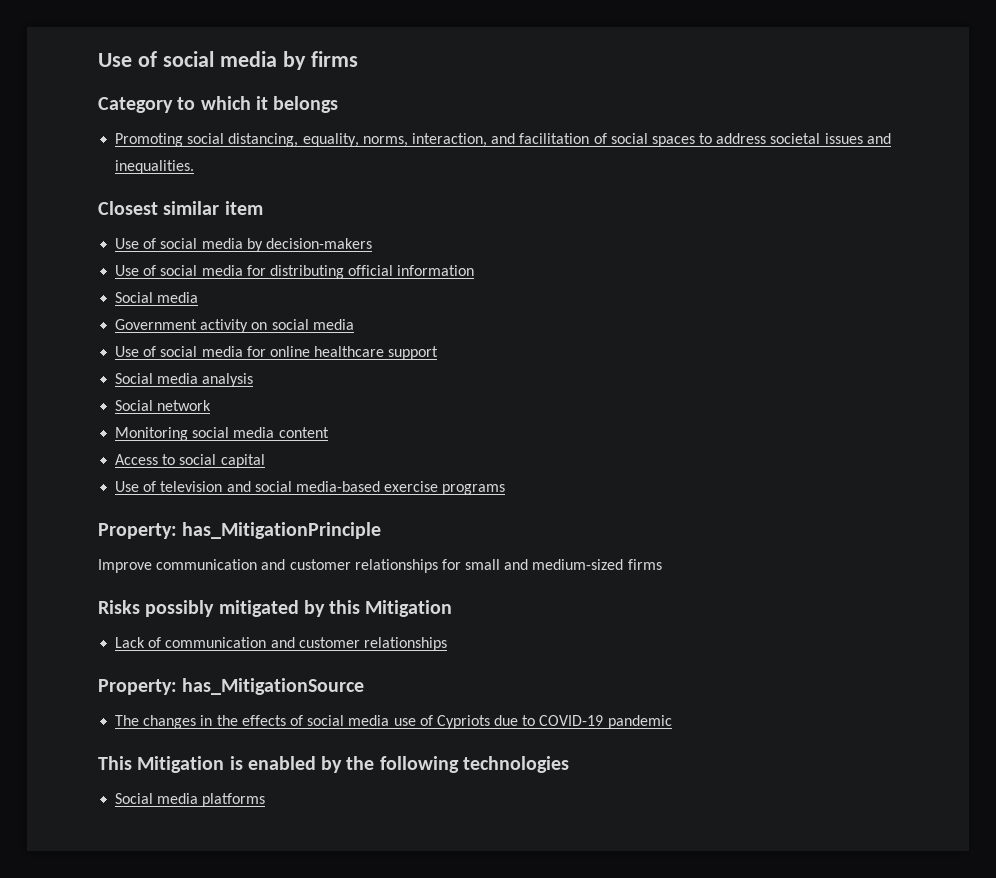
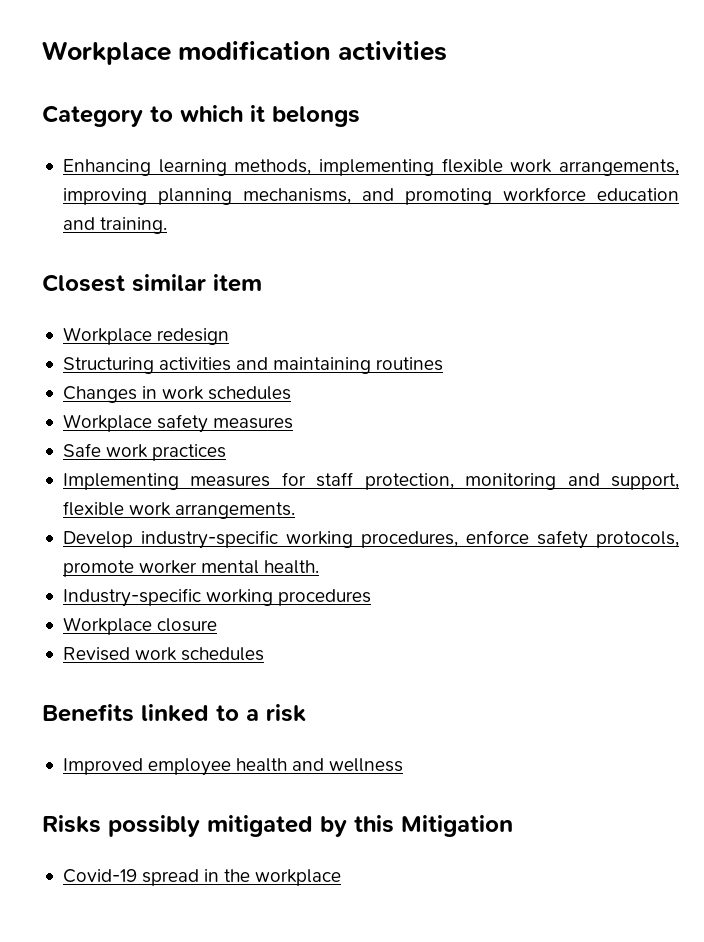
- Use of social media by firms
+ Workplace modification activities
- Promoting social distancing, equality, norms, interaction, and facilitation of social spaces to address societal issues and inequalities.
+ Enhancing learning methods, implementing flexible work arrangements, improving planning mechanisms, and promoting workforce education and training.
  Closest similar item
- Use of social media by decision-makers
- Use of social media for distributing official information
- Social media
- Government activity on social media
- Use of social media for online healthcare support
- Social media analysis
- Social network
- Monitoring social media content
- Access to social capital
- Use of television and social media-based exercise programs
- Property: has_MitigationPrinciple
- Improve communication and customer relationships for small and medium-sized firms
+ Workplace redesign
+ Structuring activities and maintaining routines
+ Changes in work schedules
+ Workplace safety measures
+ Safe work practices
+ Implementing measures for staff protection, monitoring and support, flexible work arrangements.
+ Develop industry-specific working procedures, enforce safety protocols, promote worker mental health.
+ Industry-specific working procedures
+ Workplace closure
+ Revised work schedules
+ Benefits linked to a risk
+ Improved employee health and wellness
- Lack of communication and customer relationships
- Property: has_MitigationSource
- The changes in the effects of social media use of Cypriots due to COVID-19 pandemic
- This Mitigation is enabled by the following technologies
- Social media platforms
+ Covid-19 spread in the workplace

